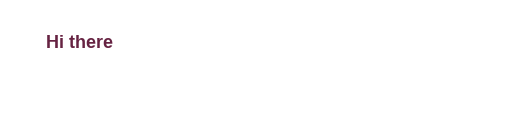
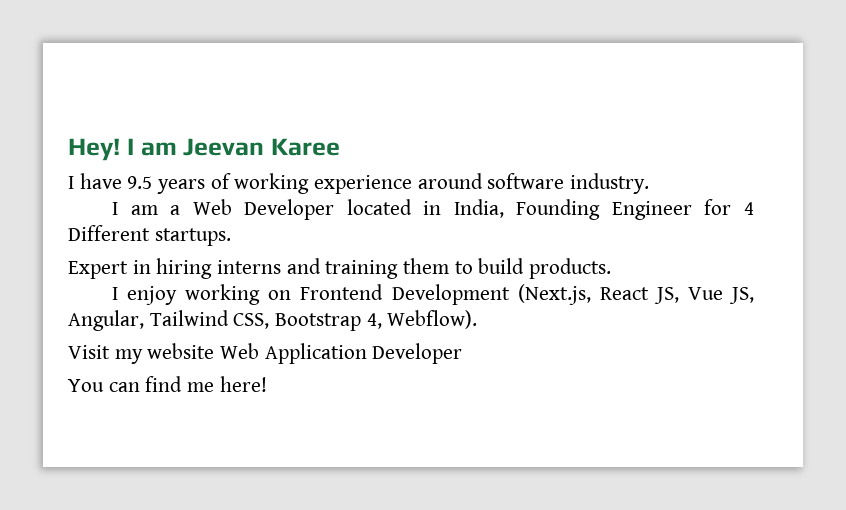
- Hi there
+ Hey! I am Jeevan Karee
+ I have 9.5 years of working experience around software industry.
+ I am a Web Developer located in India, Founding Engineer for 4 Different startups.
+ Expert in hiring interns and training them to build products.
+ I enjoy working on Frontend Development (Next.js, React JS, Vue JS, Angular, Tailwind CSS, Bootstrap 4, Webflow).
+ Visit my website Web Application Developer
+ You can find me here!

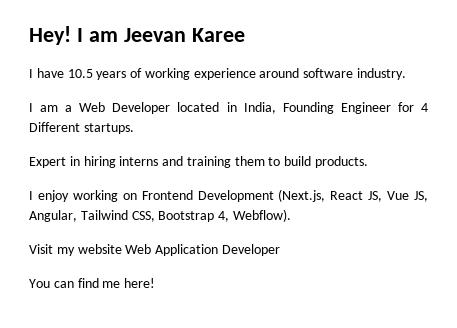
- I have 9.5 years of working experience around software industry.
+ I have 10.5 years of working experience around software industry.

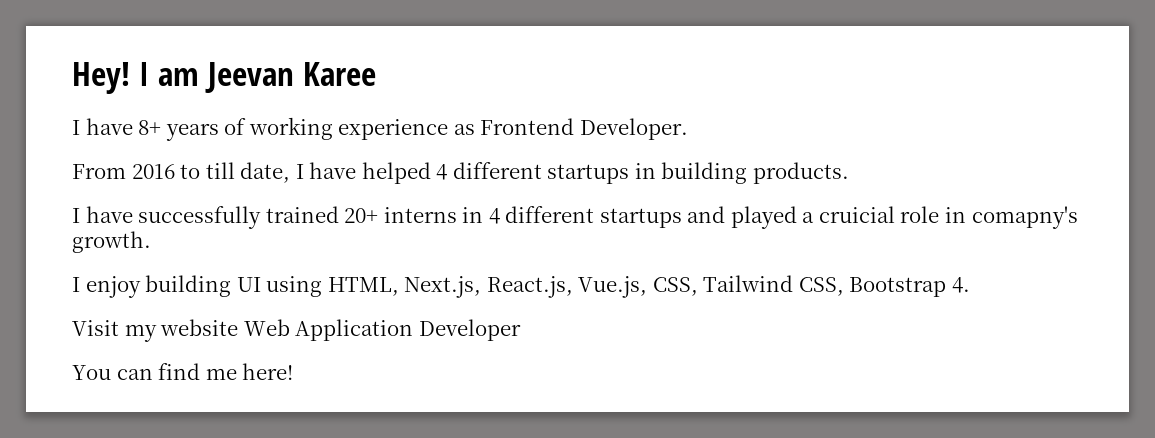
- I have 10.5 years of working experience around software industry.
- I am a Web Developer located in India, Founding Engineer for 4 Different startups.
- Expert in hiring interns and training them to build products.
- I enjoy working on Frontend Development (Next.js, React JS, Vue JS, Angular, Tailwind CSS, Bootstrap 4, Webflow).
+ I have 8+ years of working experience as Frontend Developer.
+ From 2016 to till date, I have helped 4 different startups in building products.
+ I have successfully trained 20+ interns in 4 different startups and played a cruicial role in comapny's growth.
+ I enjoy building UI using HTML, Next.js, React.js, Vue.js, CSS, Tailwind CSS, Bootstrap 4.

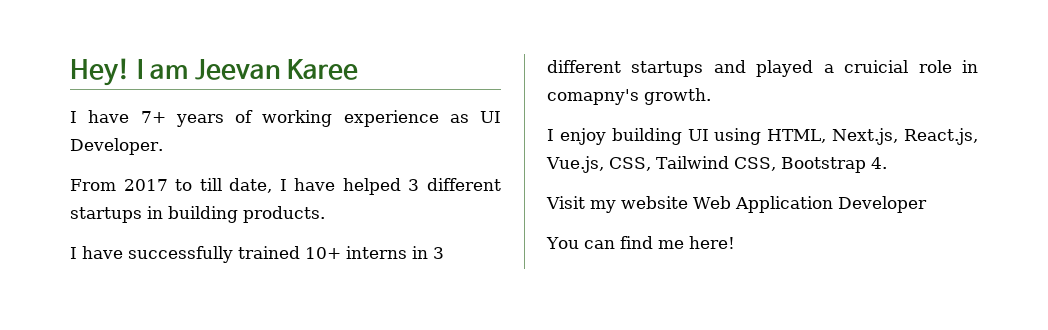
- I have 8+ years of working experience as Frontend Developer.
+ I have 7+ years of working experience as UI Developer.
- From 2016 to till date, I have helped 4 different startups in building products.
+ From 2017 to till date, I have helped 3 different startups in building products.
- I have successfully trained 20+ interns in 4 different startups and played a cruicial role in comapny's growth.
+ I have successfully trained 10+ interns in 3 different startups and played a cruicial role in comapny's growth.

